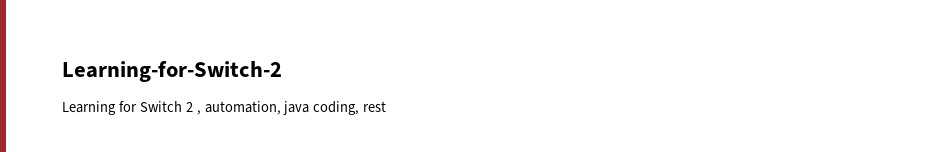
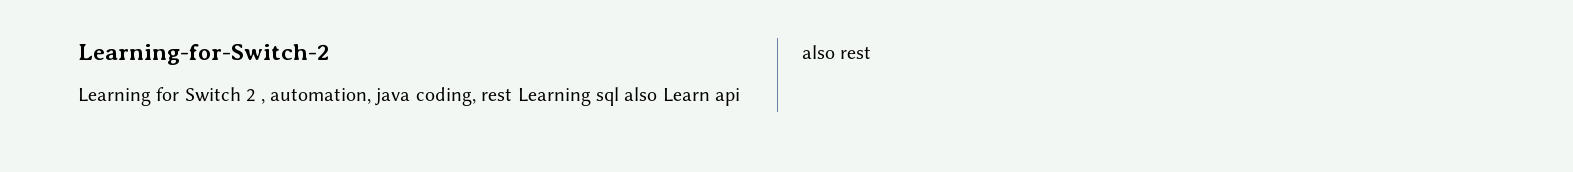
- Learning for Switch 2 , automation, java coding, rest
+ Learning for Switch 2 , automation, java coding, rest Learning sql also Learn api also rest

